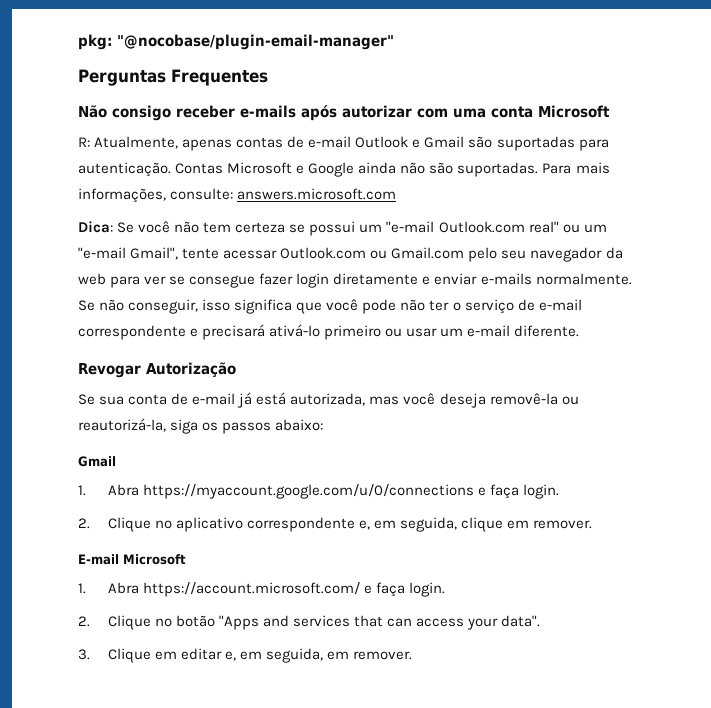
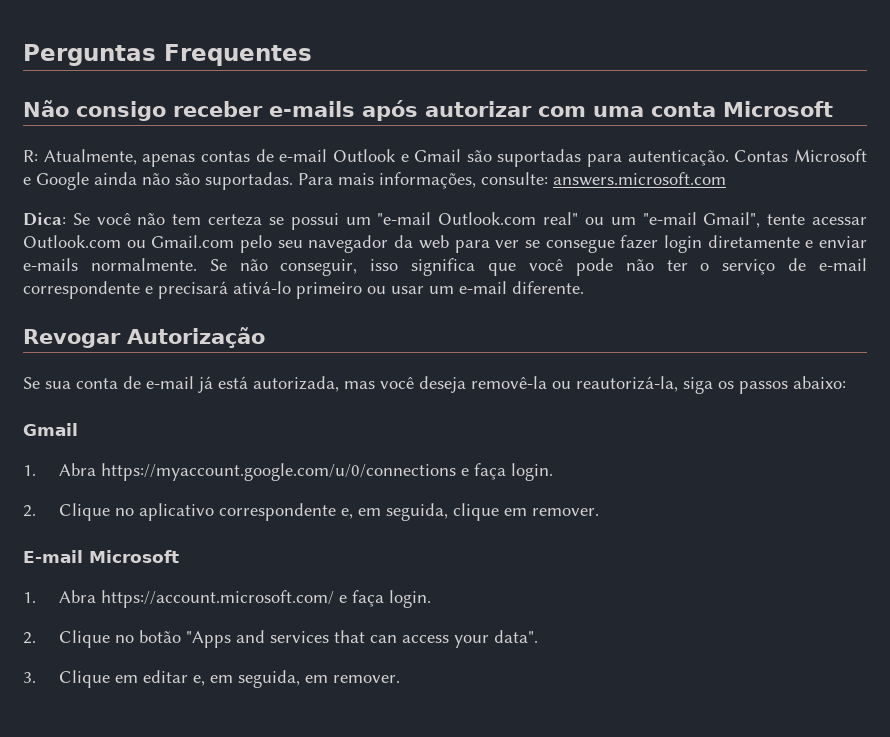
- pkg: "@nocobase/plugin-email-manager"

